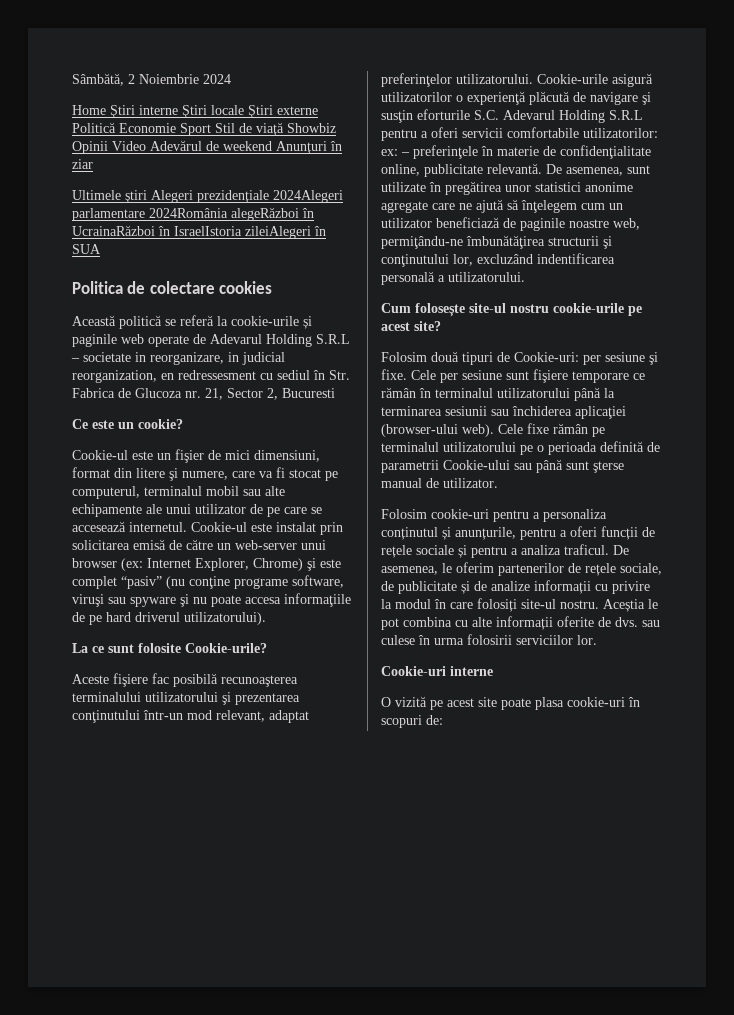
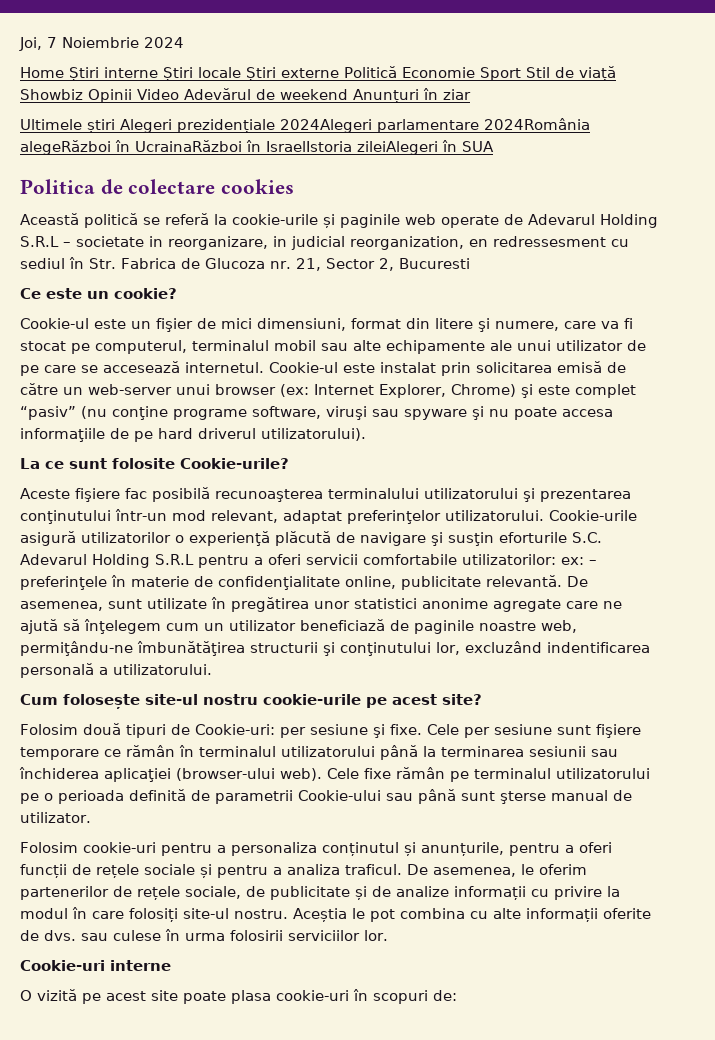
- Sâmbătă, 2 Noiembrie 2024
+ Joi, 7 Noiembrie 2024

